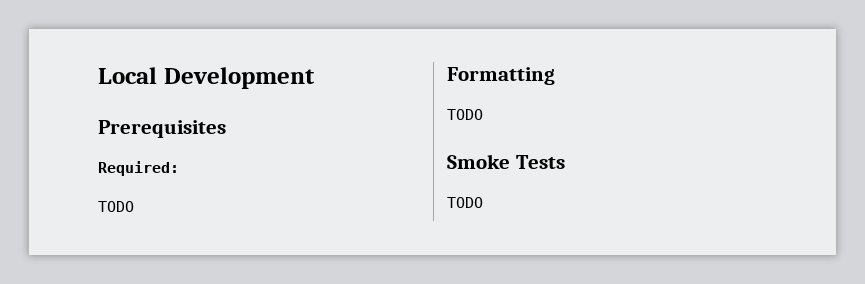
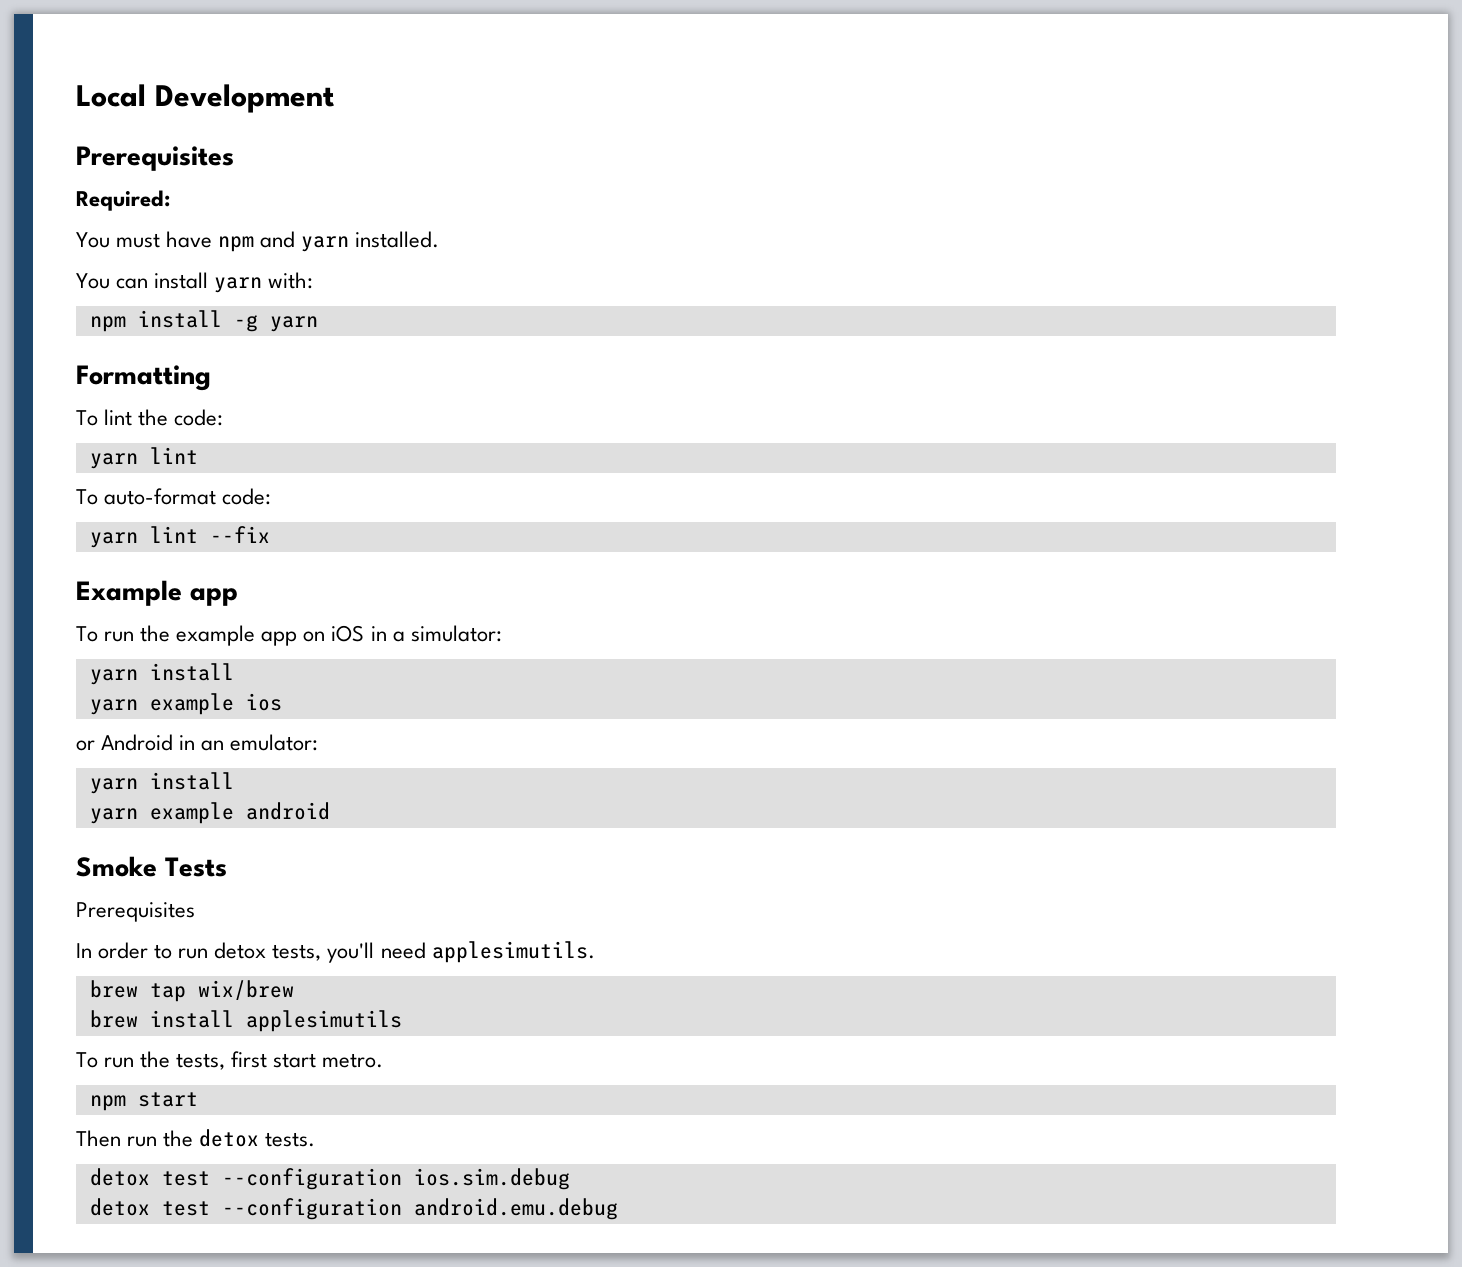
  Required:
- TODO
+ You must have npm and yarn installed.
+ You can install yarn with:
+ npm install -g yarn
  Formatting
- TODO
+ To lint the code:
+ yarn lint
+ To auto-format code:
+ yarn lint --fix
+ Example app
+ To run the example app on iOS in a simulator:
+ yarn install
+ yarn example ios
+ or Android in an emulator:
+ yarn install
+ yarn example android
  Smoke Tests
- TODO
+ Prerequisites
+ In order to run detox tests, you'll need applesimutils.
+ brew tap wix/brew
+ brew install applesimutils
+ To run the tests, first start metro.
+ npm start
+ Then run the detox tests.
+ detox test --configuration ios.sim.debug
+ detox test --configuration android.emu.debug

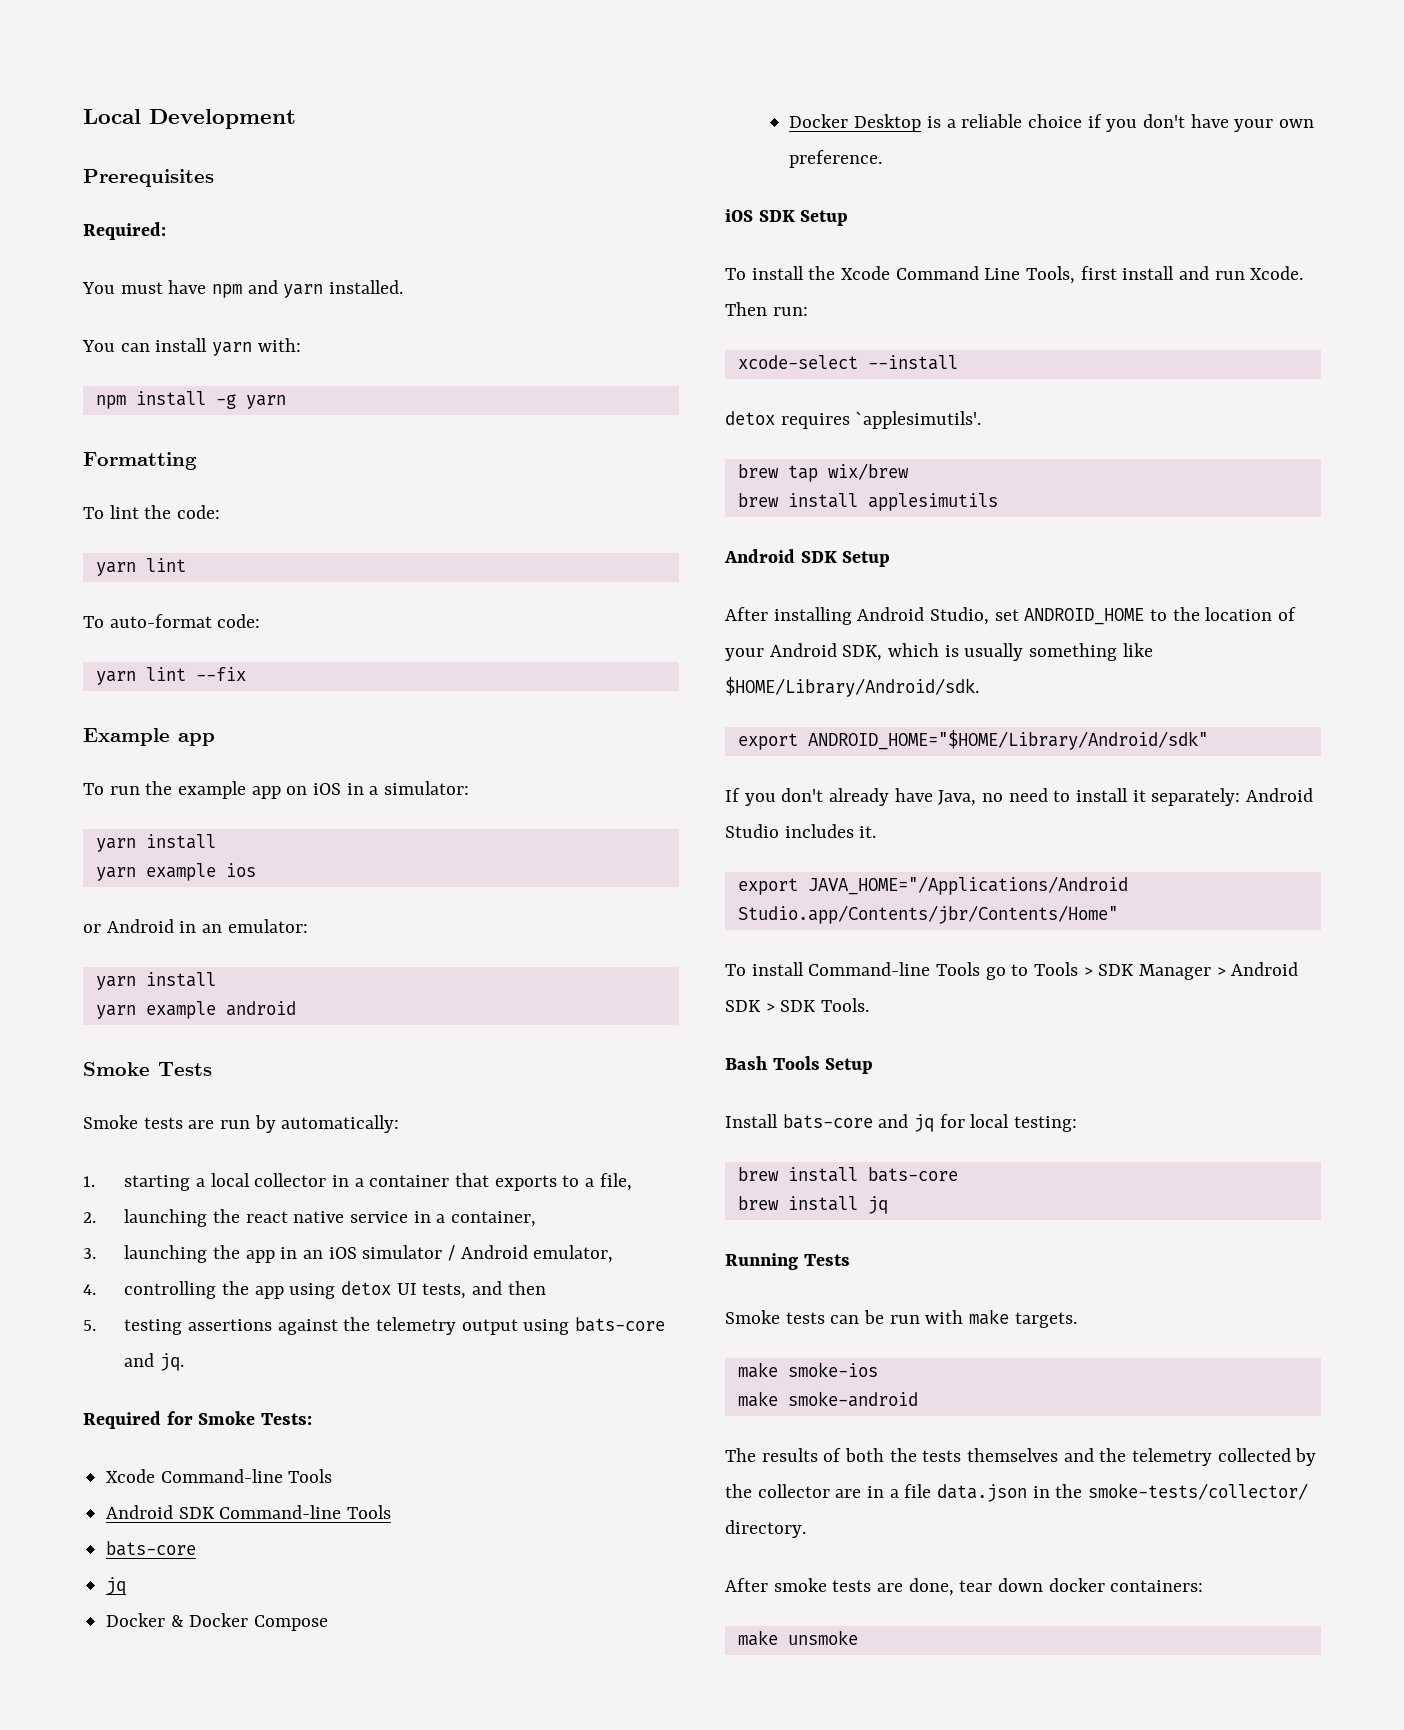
  Smoke Tests
- Prerequisites
- In order to run detox tests, you'll need applesimutils.
+ Smoke tests are run by automatically:
+ 1. starting a local collector in a container that exports to a file,
+ 2. launching the react native service in a container,
+ 3. launching the app in an iOS simulator / Android emulator,
+ 4. controlling the app using detox UI tests, and then
+ 5. testing assertions against the telemetry output using bats-core and jq.
+ Required for Smoke Tests:
+ Xcode Command-line Tools
+ Android SDK Command-line Tools
+ bats-core
+ jq
+ Docker & Docker Compose
+ Docker Desktop is a reliable choice if you don't have your own preference.
+ iOS SDK Setup
+ To install the Xcode Command Line Tools, first install and run Xcode. Then run:
+ xcode-select --install
+ detox requires `applesimutils'.
- To run the tests, first start metro.
- npm start
- Then run the detox tests.
- detox test --configuration ios.sim.debug
- detox test --configuration android.emu.debug
+ Android SDK Setup
+ After installing Android Studio, set ANDROID_HOME to the location of your Android SDK, which is usually something like $HOME/Library/Android/sdk.
+ export ANDROID_HOME="$HOME/Library/Android/sdk"
+ If you don't already have Java, no need to install it separately: Android Studio includes it.
+ export JAVA_HOME="/Applications/Android Studio.app/Contents/jbr/Contents/Home"
+ To install Command-line Tools go to Tools > SDK Manager > Android SDK > SDK Tools.
+ Bash Tools Setup
+ Install bats-core and jq for local testing:
+ brew install bats-core
+ brew install jq
+ Running Tests
+ Smoke tests can be run with make targets.
+ make smoke-ios
+ make smoke-android
+ The results of both the tests themselves and the telemetry collected by the collector are in a file data.json in the smoke-tests/collector/ directory.
+ After smoke tests are done, tear down docker containers:
+ make unsmoke

